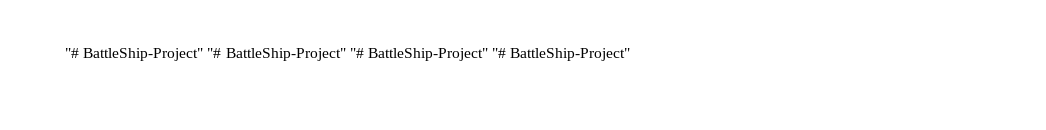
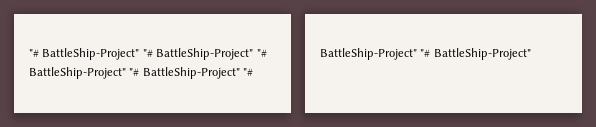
- "# BattleShip-Project" "# BattleShip-Project" "# BattleShip-Project" "# BattleShip-Project"
+ "# BattleShip-Project" "# BattleShip-Project" "# BattleShip-Project" "# BattleShip-Project" "# BattleShip-Project" "# BattleShip-Project"

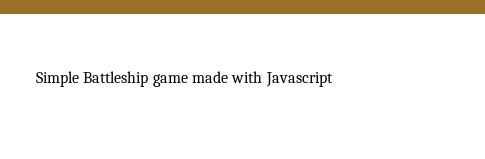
- "# BattleShip-Project" "# BattleShip-Project" "# BattleShip-Project" "# BattleShip-Project" "# BattleShip-Project" "# BattleShip-Project"
+ Simple Battleship game made with Javascript

